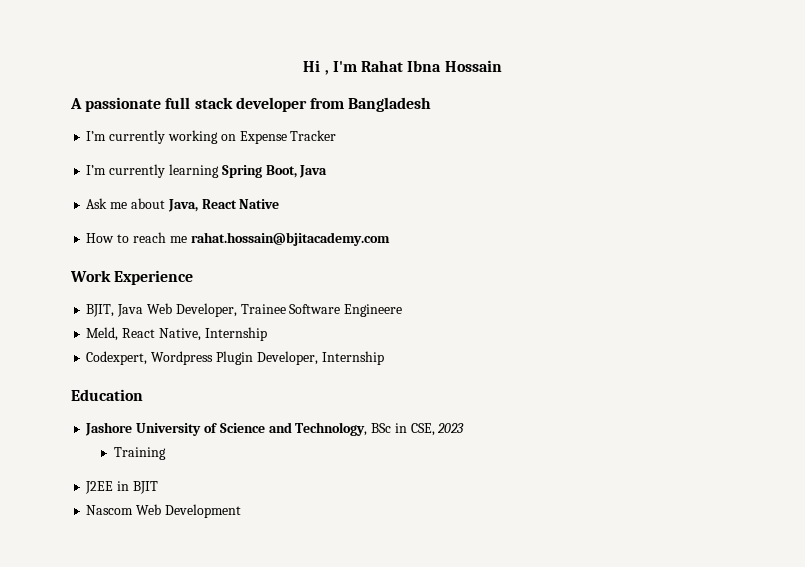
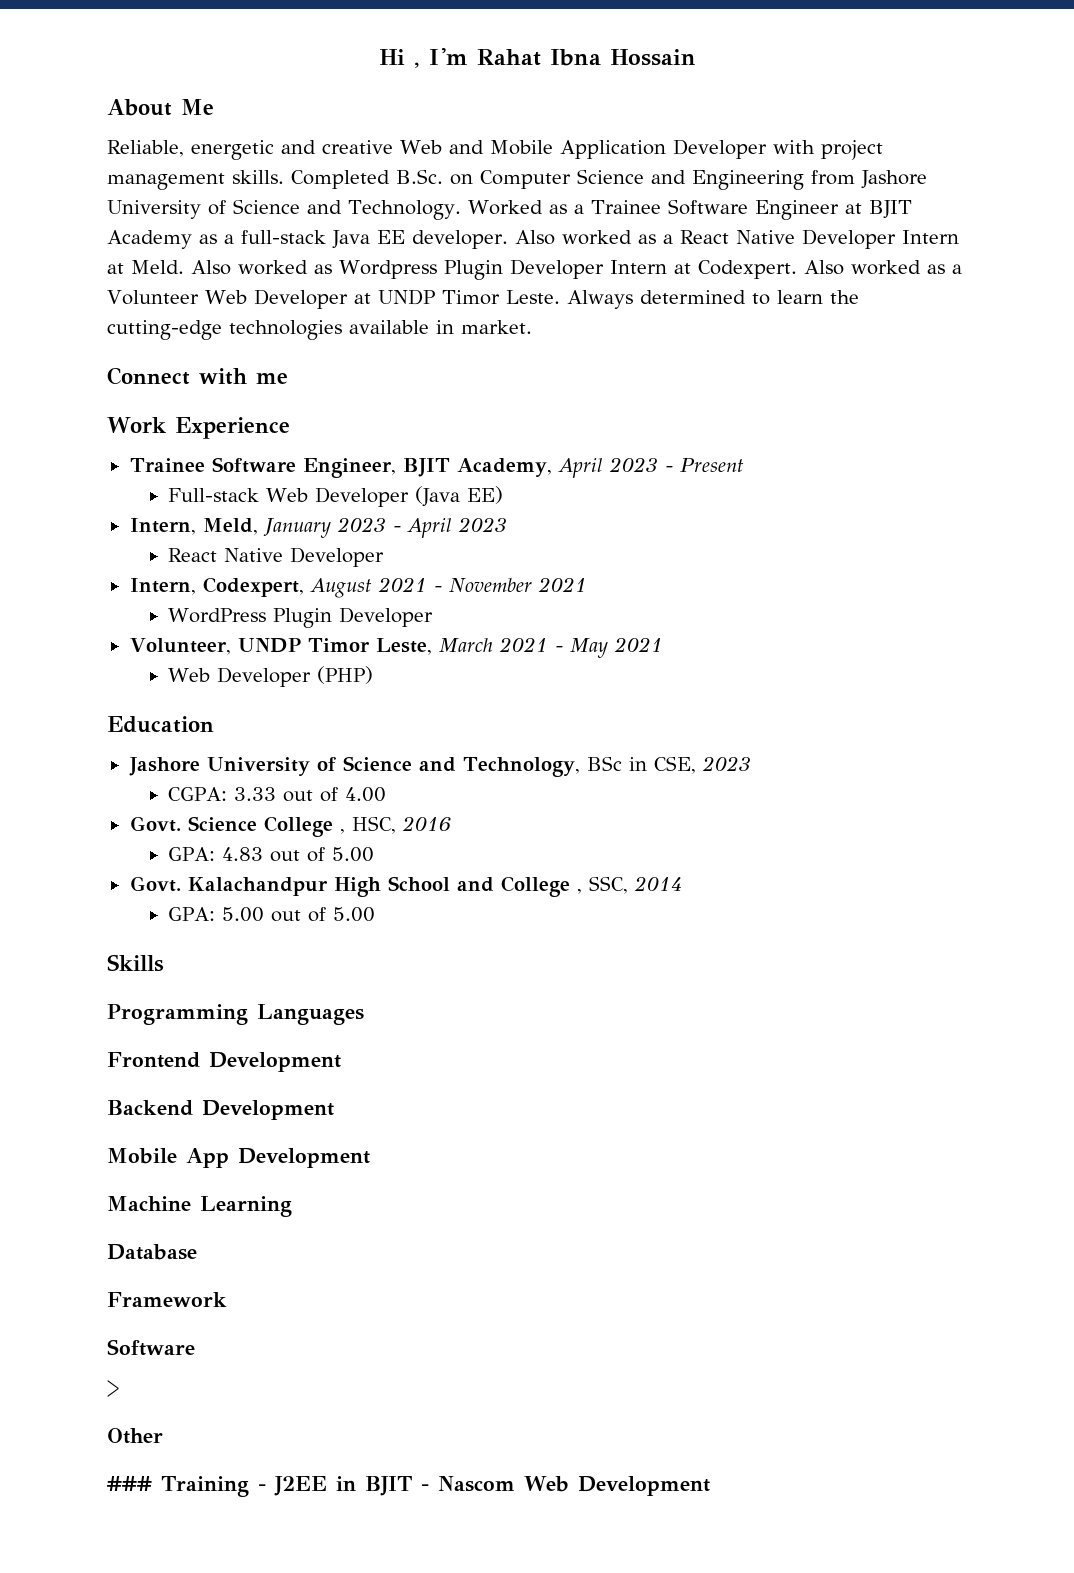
- A passionate full stack developer from Bangladesh
- I’m currently working on Expense Tracker
- I’m currently learning Spring Boot, Java
- Ask me about Java, React Native
- How to reach me rahat.hossain@bjitacademy.com
+ About Me
+ Reliable, energetic and creative Web and Mobile Application Developer with project management skills. Completed B.Sc. on Computer Science and Engineering from Jashore University of Science and Technology. Worked as a Trainee Software Engineer at BJIT Academy as a full-stack Java EE developer. Also worked as a React Native Developer Intern at Meld. Also worked as Wordpress Plugin Developer Intern at Codexpert. Also worked as a Volunteer Web Developer at UNDP Timor Leste. Always determined to learn the cutting-edge technologies available in market.
+ Connect with me
- BJIT, Java Web Developer, Trainee Software Engineere
- Meld, React Native, Internship
- Codexpert, Wordpress Plugin Developer, Internship
+ Trainee Software Engineer, BJIT Academy, April 2023 - Present
+ Full-stack Web Developer (Java EE)
+ Intern, Meld, January 2023 - April 2023
+ React Native Developer
+ Intern, Codexpert, August 2021 - November 2021
+ WordPress Plugin Developer
+ Volunteer, UNDP Timor Leste, March 2021 - May 2021
+ Web Developer (PHP)
- Training
- J2EE in BJIT
- Nascom Web Development
+ CGPA: 3.33 out of 4.00
+ Govt. Science College , HSC, 2016
+ GPA: 4.83 out of 5.00
+ Govt. Kalachandpur High School and College , SSC, 2014
+ GPA: 5.00 out of 5.00
+ Skills
+ Programming Languages
+ Frontend Development
+ Backend Development
+ Mobile App Development
+ Machine Learning
+ Database
+ Framework
+ Software
+ >
+ Other
+ ### Training - J2EE in BJIT - Nascom Web Development

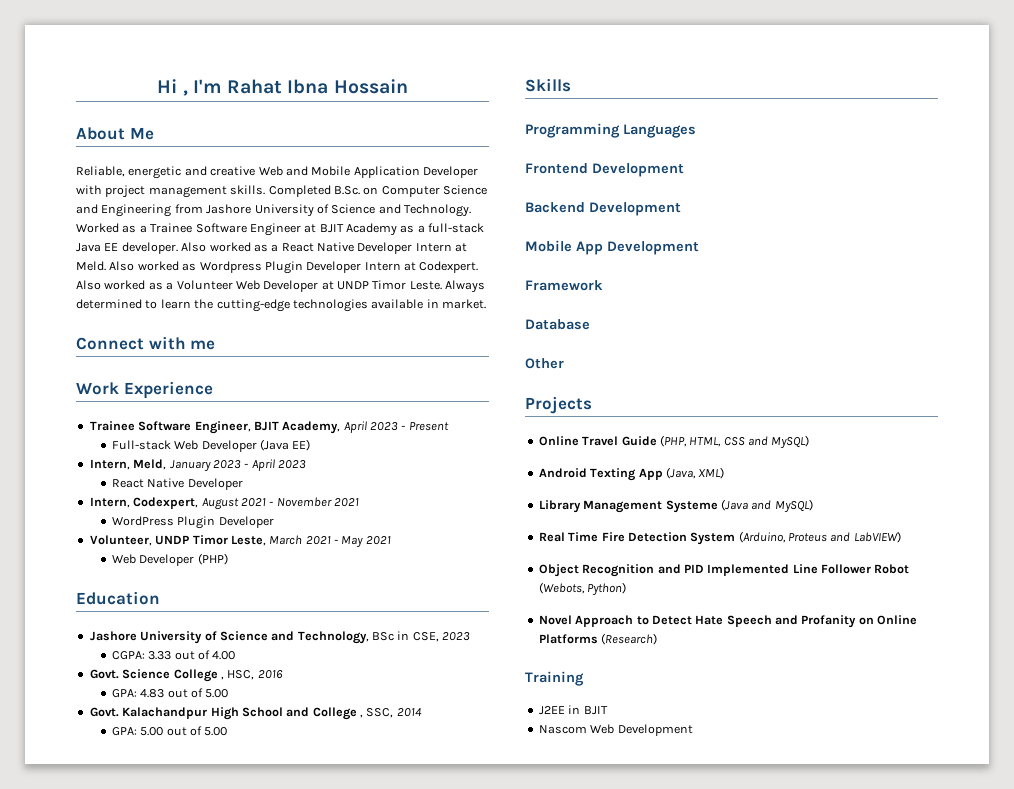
- Machine Learning
+ Framework
- Framework
- Software
- >
  Other
- ### Training - J2EE in BJIT - Nascom Web Development
+ Projects
+ Online Travel Guide (PHP, HTML, CSS and MySQL)
+ Android Texting App (Java, XML)
+ Library Management Systeme (Java and MySQL)
+ Real Time Fire Detection System (Arduino, Proteus and LabVIEW)
+ Object Recognition and PID Implemented Line Follower Robot (Webots, Python)
+ Novel Approach to Detect Hate Speech and Profanity on Online Platforms (Research)
+ Training
+ J2EE in BJIT
+ Nascom Web Development

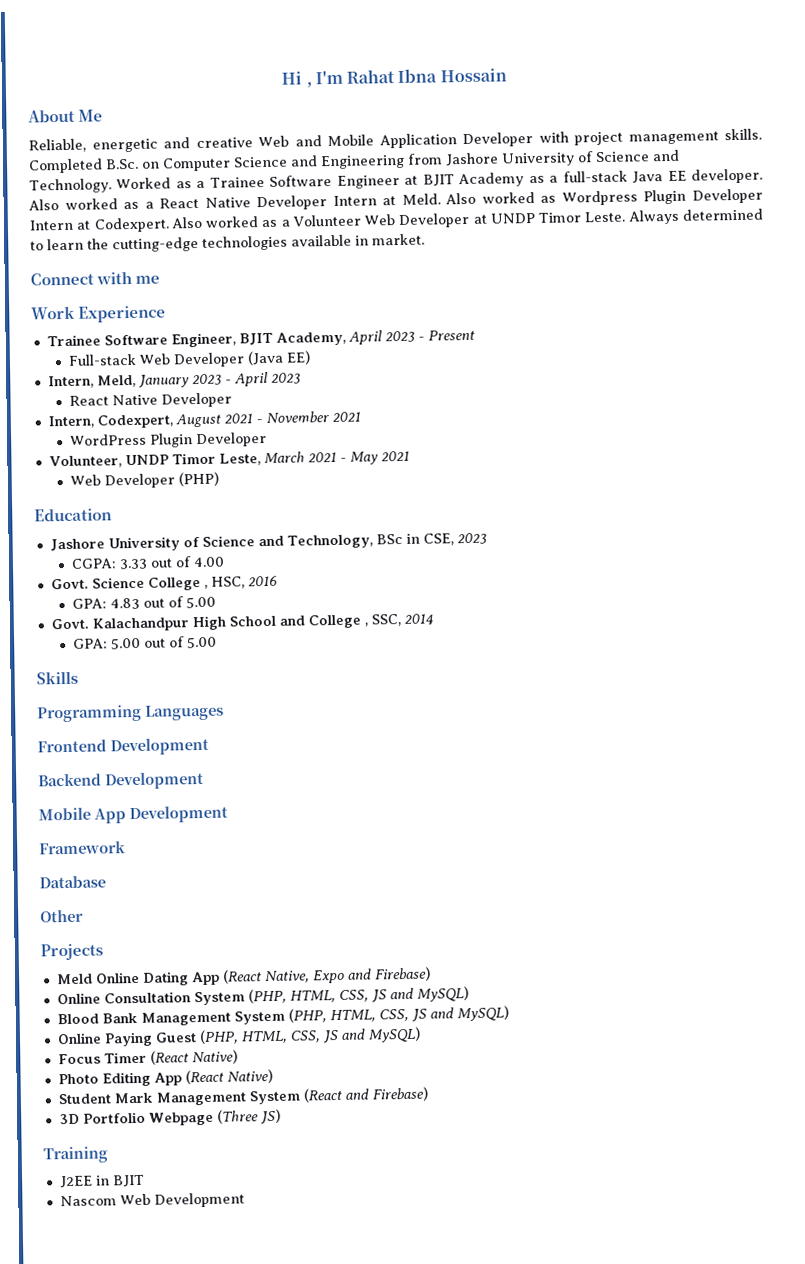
- Online Travel Guide (PHP, HTML, CSS and MySQL)
- Android Texting App (Java, XML)
- Library Management Systeme (Java and MySQL)
- Real Time Fire Detection System (Arduino, Proteus and LabVIEW)
- Object Recognition and PID Implemented Line Follower Robot (Webots, Python)
- Novel Approach to Detect Hate Speech and Profanity on Online Platforms (Research)
+ Meld Online Dating App (React Native, Expo and Firebase)
+ Online Consultation System (PHP, HTML, CSS, JS and MySQL)
+ Blood Bank Management System (PHP, HTML, CSS, JS and MySQL)
+ Online Paying Guest (PHP, HTML, CSS, JS and MySQL)
+ Focus Timer (React Native)
+ Photo Editing App (React Native)
+ Student Mark Management System (React and Firebase)
+ 3D Portfolio Webpage (Three JS)

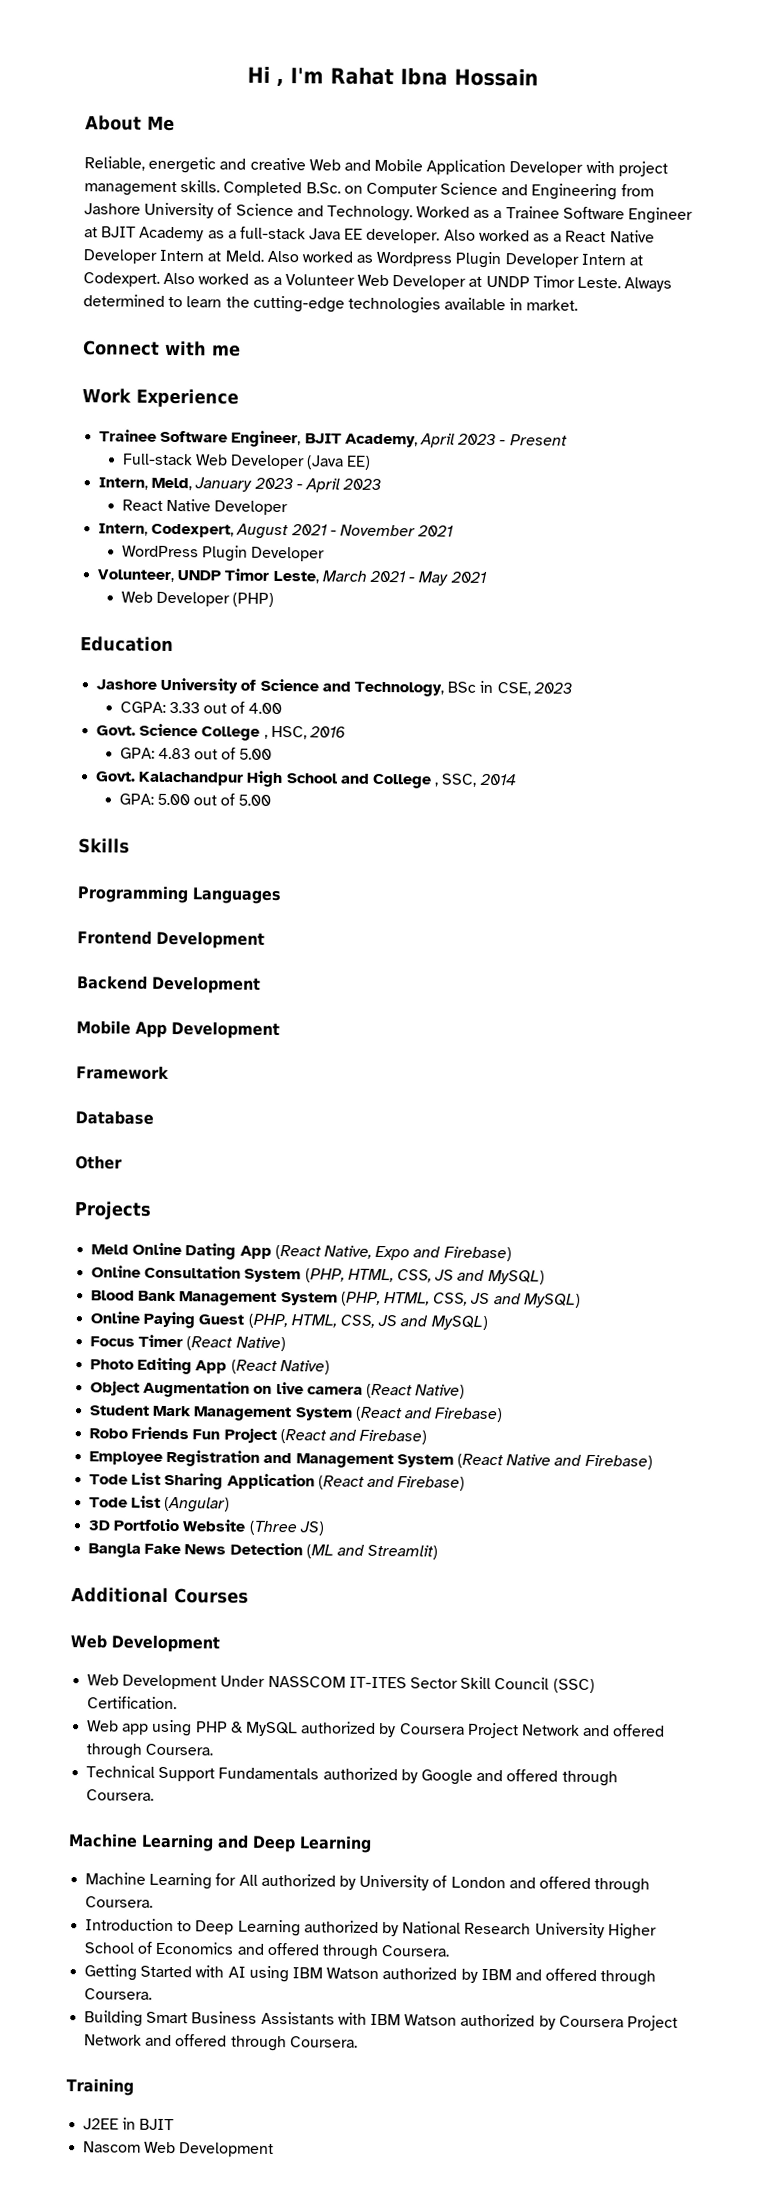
+ Object Augmentation on live camera (React Native)
+ Robo Friends Fun Project (React and Firebase)
+ Employee Registration and Management System (React Native and Firebase)
+ Tode List Sharing Application (React and Firebase)
+ Tode List (Angular)
- 3D Portfolio Webpage (Three JS)
+ 3D Portfolio Website (Three JS)
+ Bangla Fake News Detection (ML and Streamlit)
+ Additional Courses
+ Web Development
+ Web Development Under NASSCOM IT-ITES Sector Skill Council (SSC) Certification.
+ Web app using PHP & MySQL authorized by Coursera Project Network and offered through Coursera.
+ Technical Support Fundamentals authorized by Google and offered through Coursera.
+ Machine Learning and Deep Learning
+ Machine Learning for All authorized by University of London and offered through Coursera.
+ Introduction to Deep Learning authorized by National Research University Higher School of Economics and offered through Coursera.
+ Getting Started with AI using IBM Watson authorized by IBM and offered through Coursera.
+ Building Smart Business Assistants with IBM Watson authorized by Coursera Project Network and offered through Coursera.

